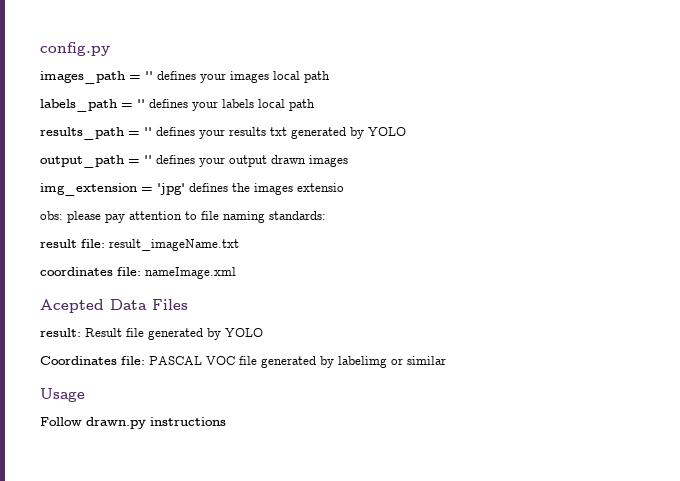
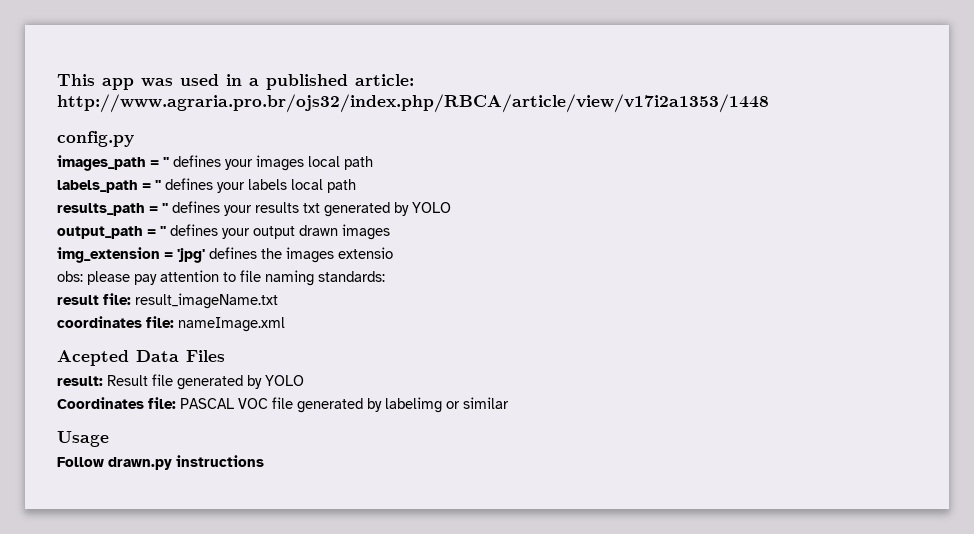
+ This app was used in a published article: http://www.agraria.pro.br/ojs32/index.php/RBCA/article/view/v17i2a1353/1448

